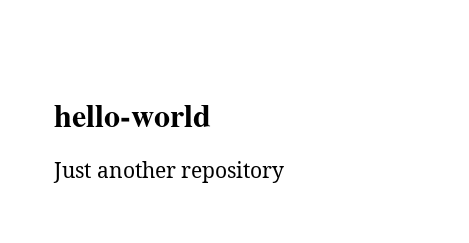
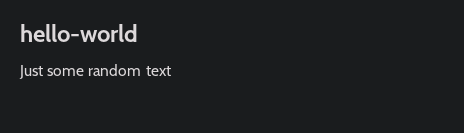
- Just another repository
+ Just some random text

